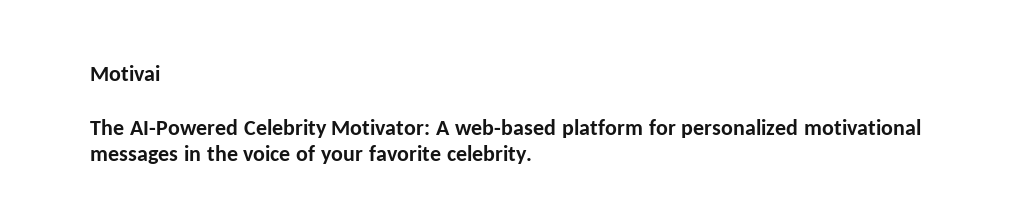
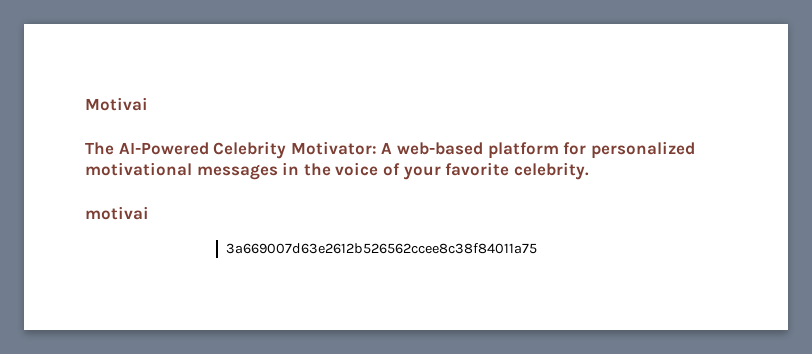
+ motivai
+ 3a669007d63e2612b526562ccee8c38f84011a75

